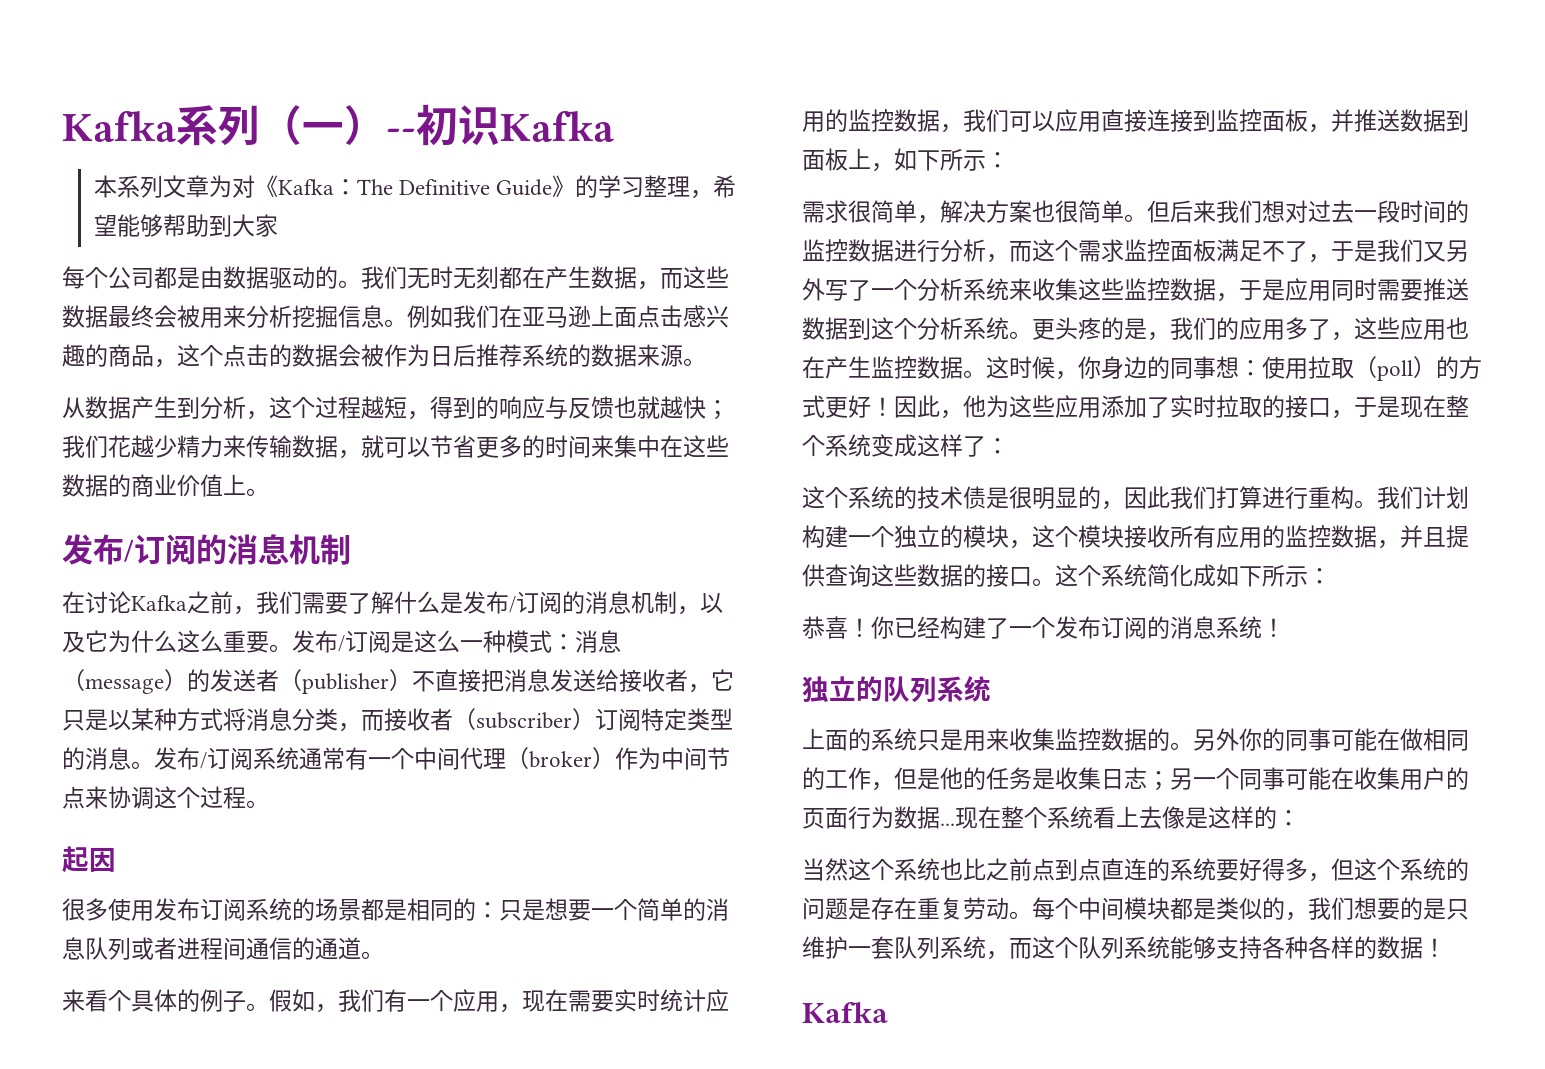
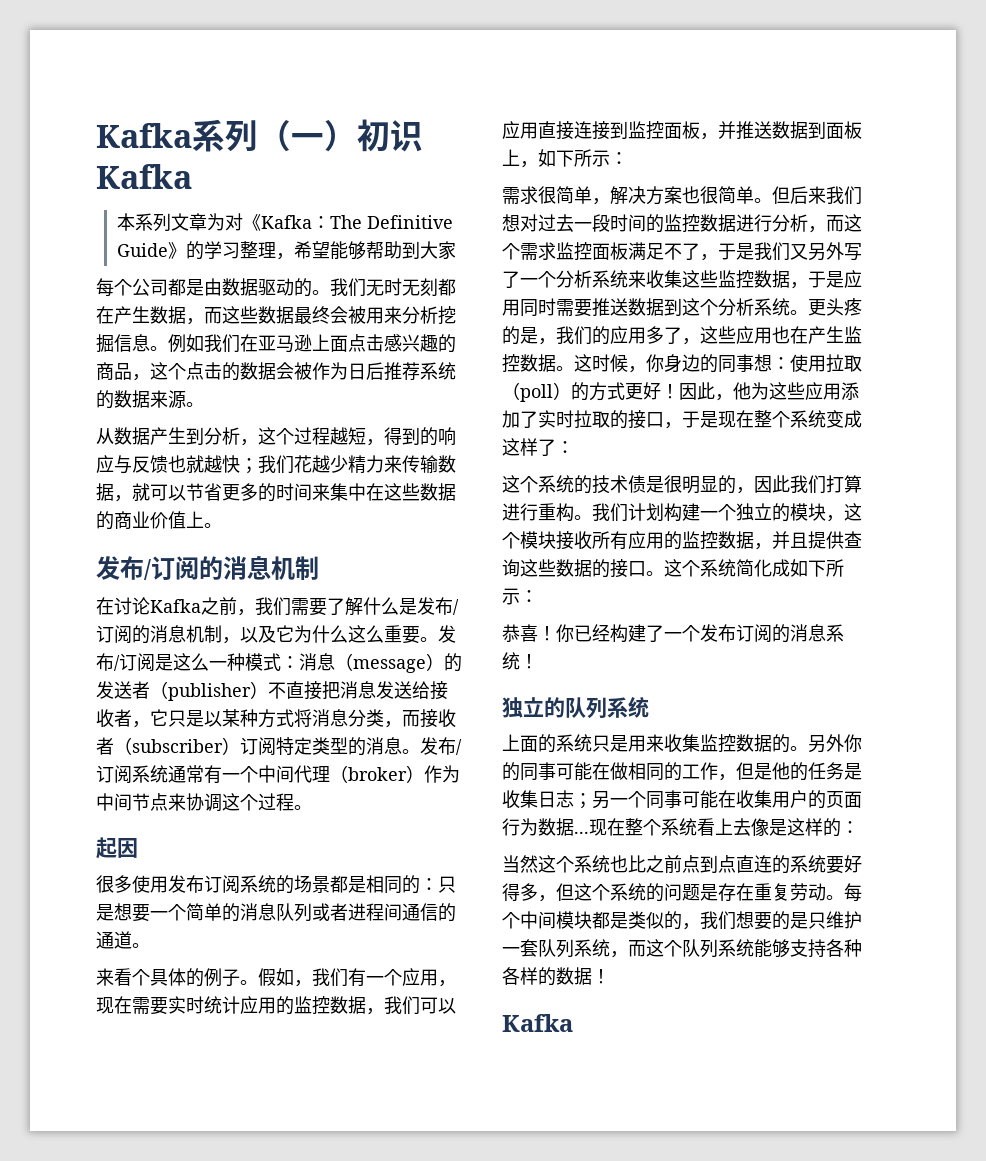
- Kafka系列（一）--初识Kafka
+ Kafka系列（一）初识Kafka

